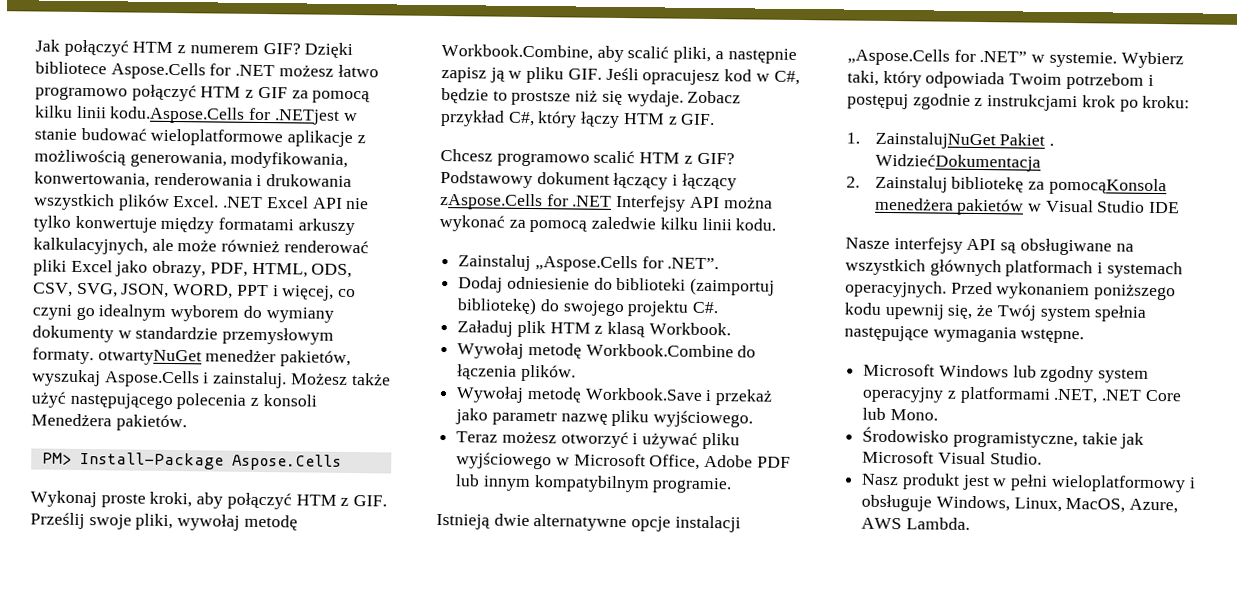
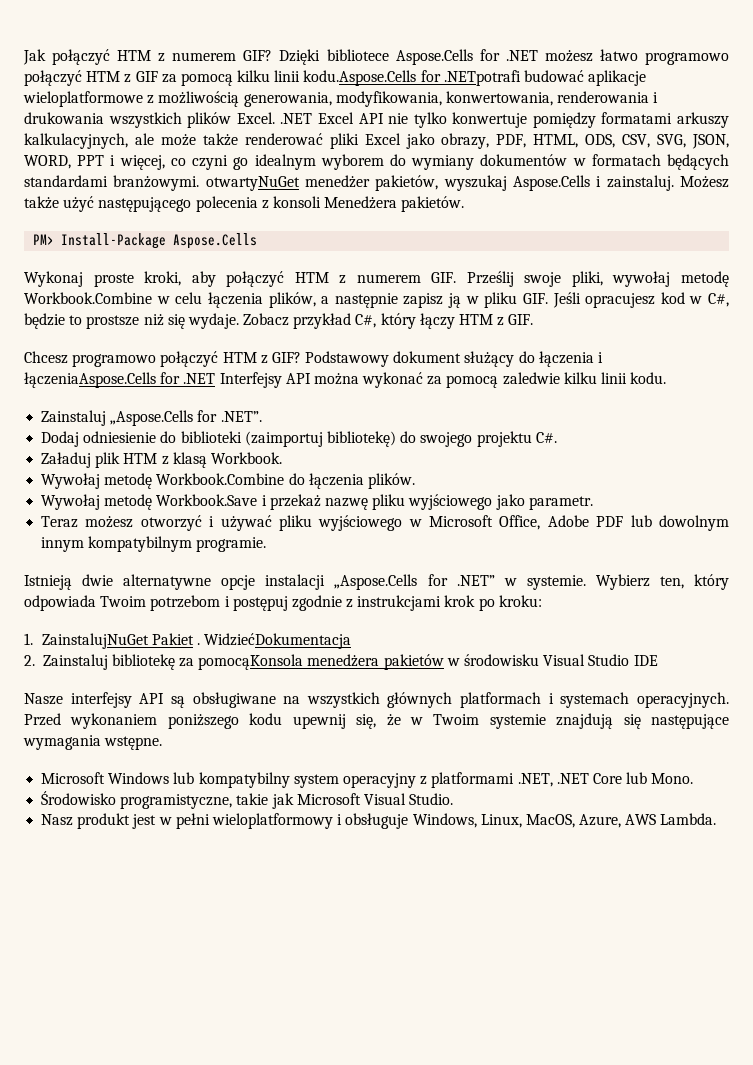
- Dzięki bibliotece Aspose.Cells for .NET możesz łatwo programowo połączyć HTM z GIF za pomocą kilku linii kodu.Aspose.Cells for .NETjest w stanie budować wieloplatformowe aplikacje z możliwością generowania, modyfikowania, konwertowania, renderowania i drukowania wszystkich plików Excel. .NET Excel API nie tylko konwertuje między formatami arkuszy kalkulacyjnych, ale może również renderować pliki Excel jako obrazy, PDF, HTML, ODS, CSV, SVG, JSON, WORD, PPT i więcej, co czyni go idealnym wyborem do wymiany dokumenty w standardzie przemysłowym formaty. otwartyNuGet menedżer pakietów, wyszukaj Aspose.Cells i zainstaluj.
+ Dzięki bibliotece Aspose.Cells for .NET możesz łatwo programowo połączyć HTM z GIF za pomocą kilku linii kodu.Aspose.Cells for .NETpotrafi budować aplikacje wieloplatformowe z możliwością generowania, modyfikowania, konwertowania, renderowania i drukowania wszystkich plików Excel. .NET Excel API nie tylko konwertuje pomiędzy formatami arkuszy kalkulacyjnych, ale może także renderować pliki Excel jako obrazy, PDF, HTML, ODS, CSV, SVG, JSON, WORD, PPT i więcej, co czyni go idealnym wyborem do wymiany dokumentów w formatach będących standardami branżowymi. otwartyNuGet menedżer pakietów, wyszukaj Aspose.Cells i zainstaluj.
- Wykonaj proste kroki, aby połączyć HTM z GIF. Prześlij swoje pliki, wywołaj metodę Workbook.Combine, aby scalić pliki, a następnie zapisz ją w pliku GIF. Jeśli opracujesz kod w C#, będzie to prostsze niż się wydaje.
+ Wykonaj proste kroki, aby połączyć HTM z numerem GIF. Prześlij swoje pliki, wywołaj metodę Workbook.Combine w celu łączenia plików, a następnie zapisz ją w pliku GIF. Jeśli opracujesz kod w C#, będzie to prostsze niż się wydaje.
- Chcesz programowo scalić HTM z GIF?
+ Chcesz programowo połączyć HTM z GIF?
- Podstawowy dokument łączący i łączący zAspose.Cells for .NET Interfejsy API można wykonać za pomocą zaledwie kilku linii kodu.
+ Podstawowy dokument służący do łączenia i łączeniaAspose.Cells for .NET Interfejsy API można wykonać za pomocą zaledwie kilku linii kodu.
- Wywołaj metodę Workbook.Save i przekaż jako parametr nazwę pliku wyjściowego.
+ Wywołaj metodę Workbook.Save i przekaż nazwę pliku wyjściowego jako parametr.
- Teraz możesz otworzyć i używać pliku wyjściowego w Microsoft Office, Adobe PDF lub innym kompatybilnym programie.
+ Teraz możesz otworzyć i używać pliku wyjściowego w Microsoft Office, Adobe PDF lub dowolnym innym kompatybilnym programie.
- Wybierz taki, który odpowiada Twoim potrzebom i postępuj zgodnie z instrukcjami krok po kroku:
+ Wybierz ten, który odpowiada Twoim potrzebom i postępuj zgodnie z instrukcjami krok po kroku:
- 2. Zainstaluj bibliotekę za pomocąKonsola menedżera pakietów w Visual Studio IDE
+ 2. Zainstaluj bibliotekę za pomocąKonsola menedżera pakietów w środowisku Visual Studio IDE
- Przed wykonaniem poniższego kodu upewnij się, że Twój system spełnia następujące wymagania wstępne.
+ Przed wykonaniem poniższego kodu upewnij się, że w Twoim systemie znajdują się następujące wymagania wstępne.
- Microsoft Windows lub zgodny system operacyjny z platformami .NET, .NET Core lub Mono.
+ Microsoft Windows lub kompatybilny system operacyjny z platformami .NET, .NET Core lub Mono.

